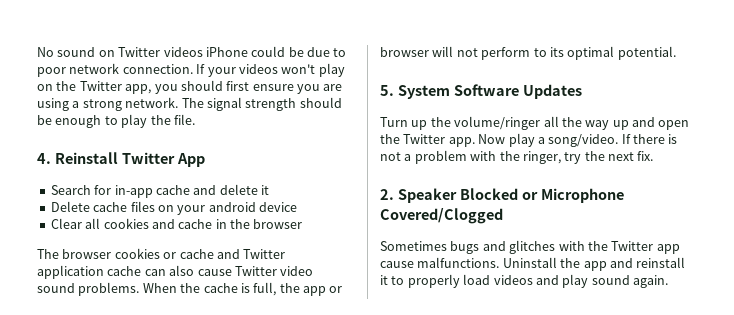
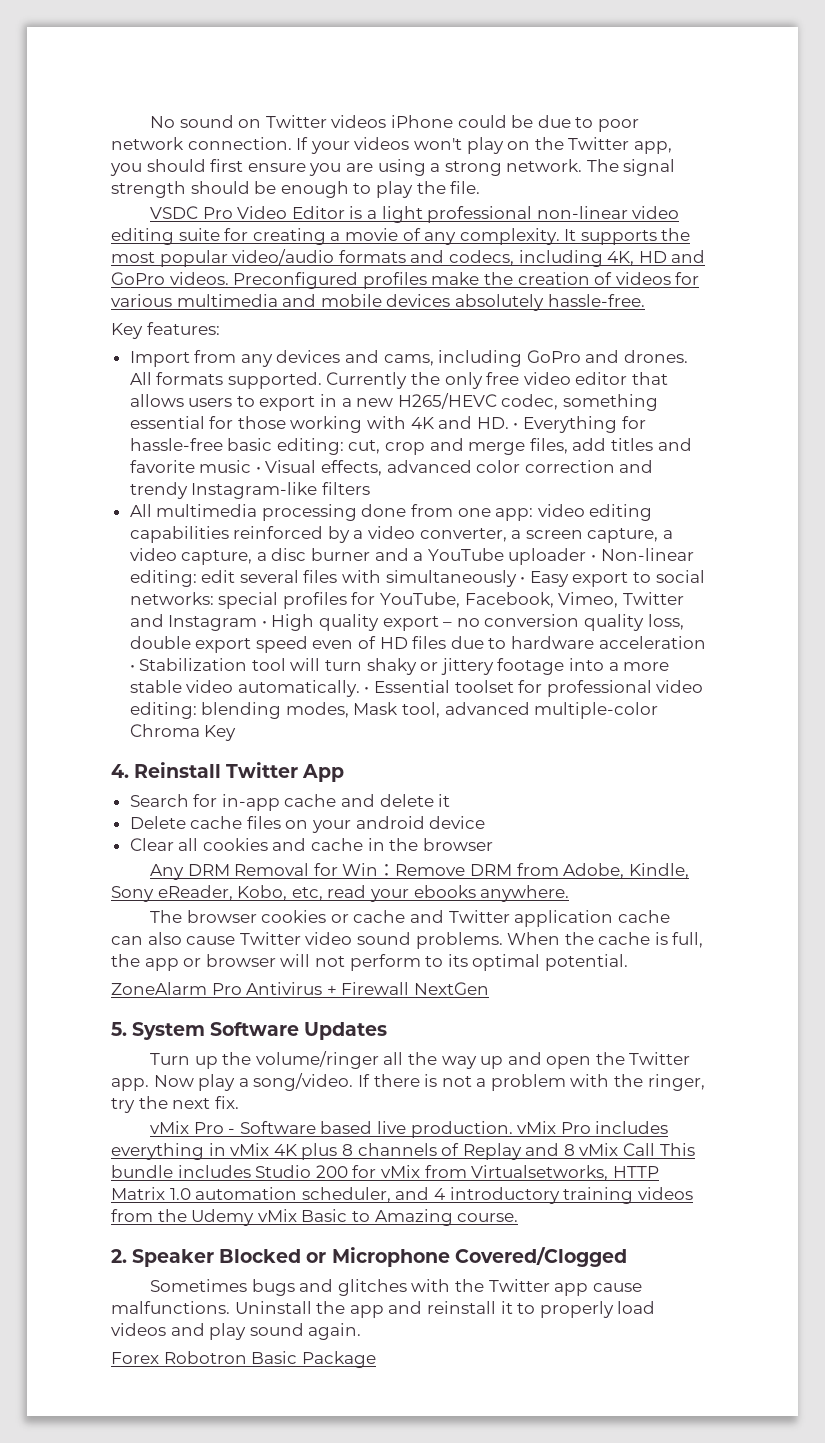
+ VSDC Pro Video Editor is a light professional non-linear video editing suite for creating a movie of any complexity. It supports the most popular video/audio formats and codecs, including 4K, HD and GoPro videos. Preconfigured profiles make the creation of videos for various multimedia and mobile devices absolutely hassle-free.
+ Key features:
+ Import from any devices and cams, including GoPro and drones. All formats supported. Сurrently the only free video editor that allows users to export in a new H265/HEVC codec, something essential for those working with 4K and HD. • Everything for hassle-free basic editing: cut, crop and merge files, add titles and favorite music • Visual effects, advanced color correction and trendy Instagram-like filters
+ All multimedia processing done from one app: video editing capabilities reinforced by a video converter, a screen capture, a video capture, a disc burner and a YouTube uploader • Non-linear editing: edit several files with simultaneously • Easy export to social networks: special profiles for YouTube, Facebook, Vimeo, Twitter and Instagram • High quality export – no conversion quality loss, double export speed even of HD files due to hardware acceleration • Stabilization tool will turn shaky or jittery footage into a more stable video automatically. • Essential toolset for professional video editing: blending modes, Mask tool, advanced multiple-color Chroma Key
+ Any DRM Removal for Win：Remove DRM from Adobe, Kindle, Sony eReader, Kobo, etc, read your ebooks anywhere.
+ ZoneAlarm Pro Antivirus + Firewall NextGen
+ vMix Pro - Software based live production. vMix Pro includes everything in vMix 4K plus 8 channels of Replay and 8 vMix Call This bundle includes Studio 200 for vMix from Virtualsetworks, HTTP Matrix 1.0 automation scheduler, and 4 introductory training videos from the Udemy vMix Basic to Amazing course.
+ Forex Robotron Basic Package

